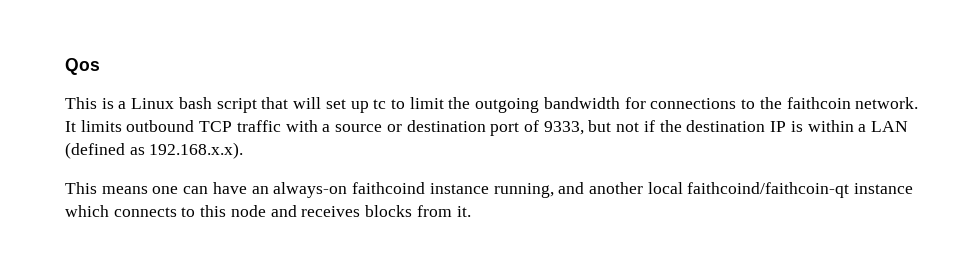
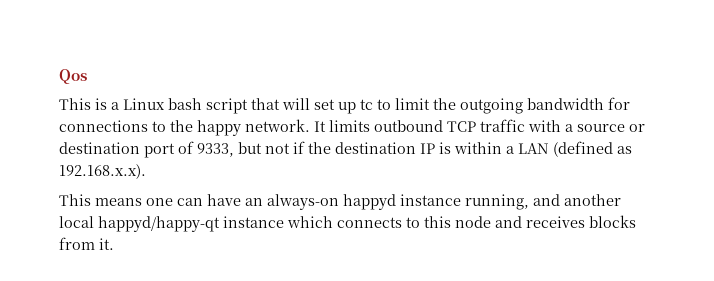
- This is a Linux bash script that will set up tc to limit the outgoing bandwidth for connections to the faithcoin network.
+ This is a Linux bash script that will set up tc to limit the outgoing bandwidth for connections to the happy network.
- This means one can have an always-on faithcoind instance running, and another local faithcoind/faithcoin-qt instance which connects to this node and receives blocks from it.
+ This means one can have an always-on happyd instance running, and another local happyd/happy-qt instance which connects to this node and receives blocks from it.

